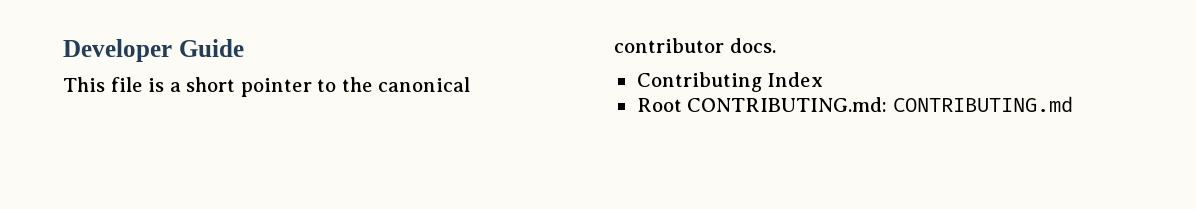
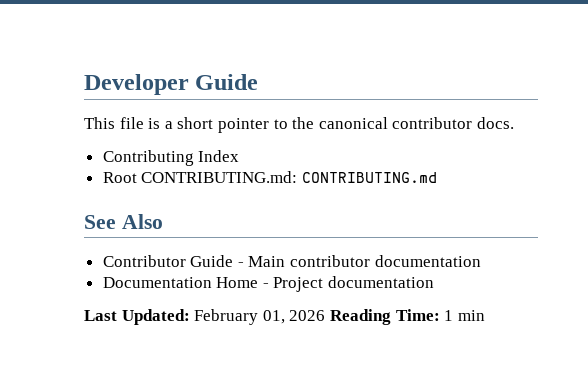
+ See Also
+ Contributor Guide - Main contributor documentation
+ Documentation Home - Project documentation
+ Last Updated: February 01, 2026 Reading Time: 1 min

